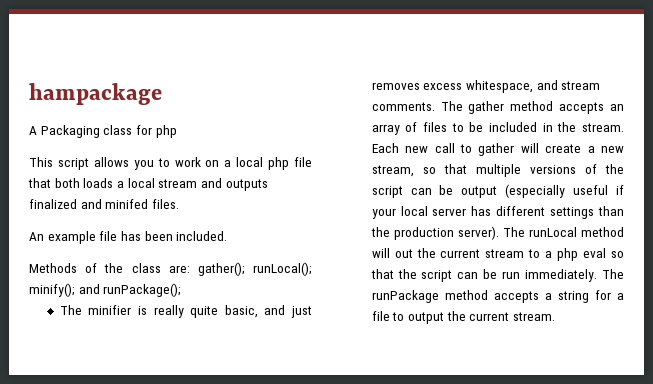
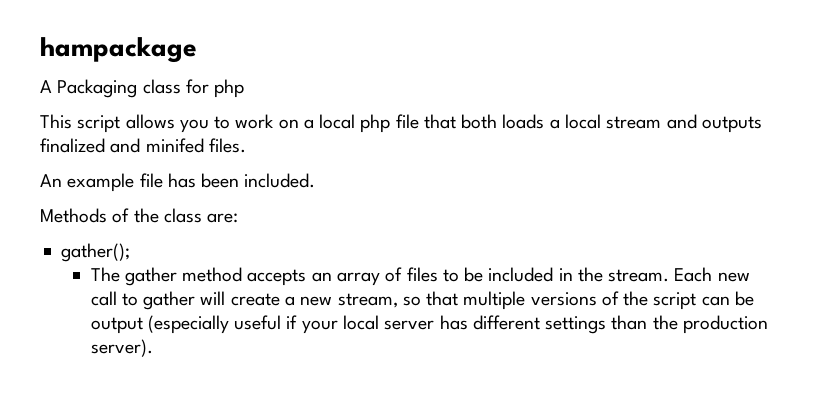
- Methods of the class are: gather(); runLocal(); minify(); and runPackage();
- The minifier is really quite basic, and just removes excess whitespace, and stream comments. The gather method accepts an array of files to be included in the stream.
+ Methods of the class are:
+ gather();
+ The gather method accepts an array of files to be included in the stream.
- The runLocal method will out the current stream to a php eval so that the script can be run immediately. The runPackage method accepts a string for a file to output the current stream.

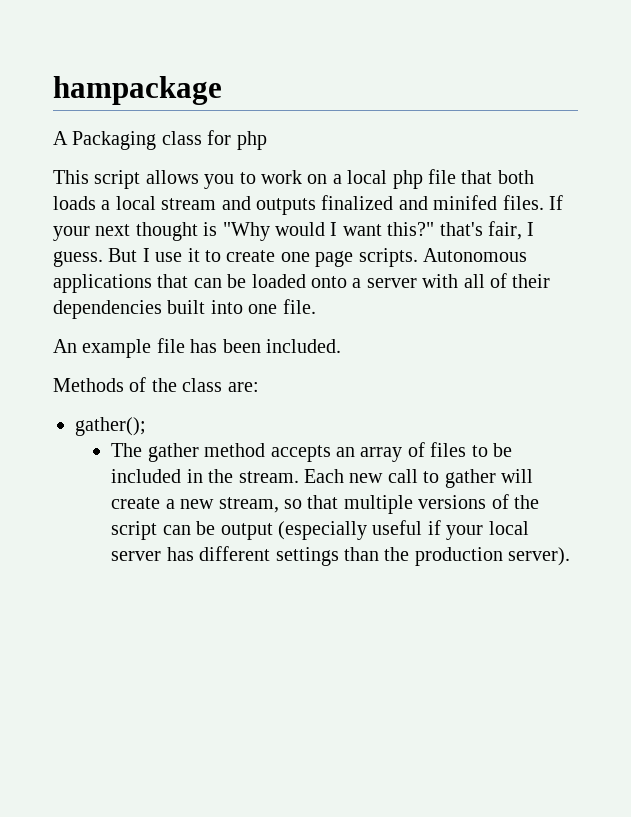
+ If your next thought is "Why would I want this?" that's fair, I guess. But I use it to create one page scripts. Autonomous applications that can be loaded onto a server with all of their dependencies built into one file.

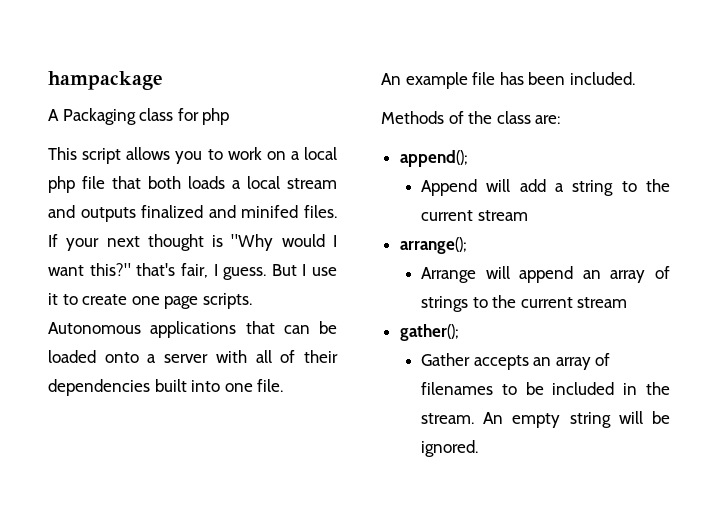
+ append();
+ Append will add a string to the current stream
+ arrange();
+ Arrange will append an array of strings to the current stream
  gather();
- The gather method accepts an array of files to be included in the stream.
+ Gather accepts an array of filenames to be included in the stream.
- Each new call to gather will create a new stream, so that multiple versions of the script can be output (especially useful if your local server has different settings than the production server).
+ An empty string will be ignored.

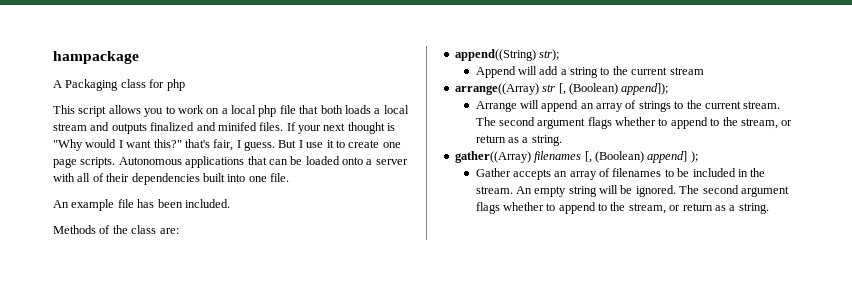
- append();
+ append((String) str);
- arrange();
+ arrange((Array) str [, (Boolean) append]);
- Arrange will append an array of strings to the current stream
- gather();
+ Arrange will append an array of strings to the current stream. The second argument flags whether to append to the stream, or return as a string.
+ gather((Array) filenames [, (Boolean) append] );
- An empty string will be ignored.
+ An empty string will be ignored. The second argument flags whether to append to the stream, or return as a string.

